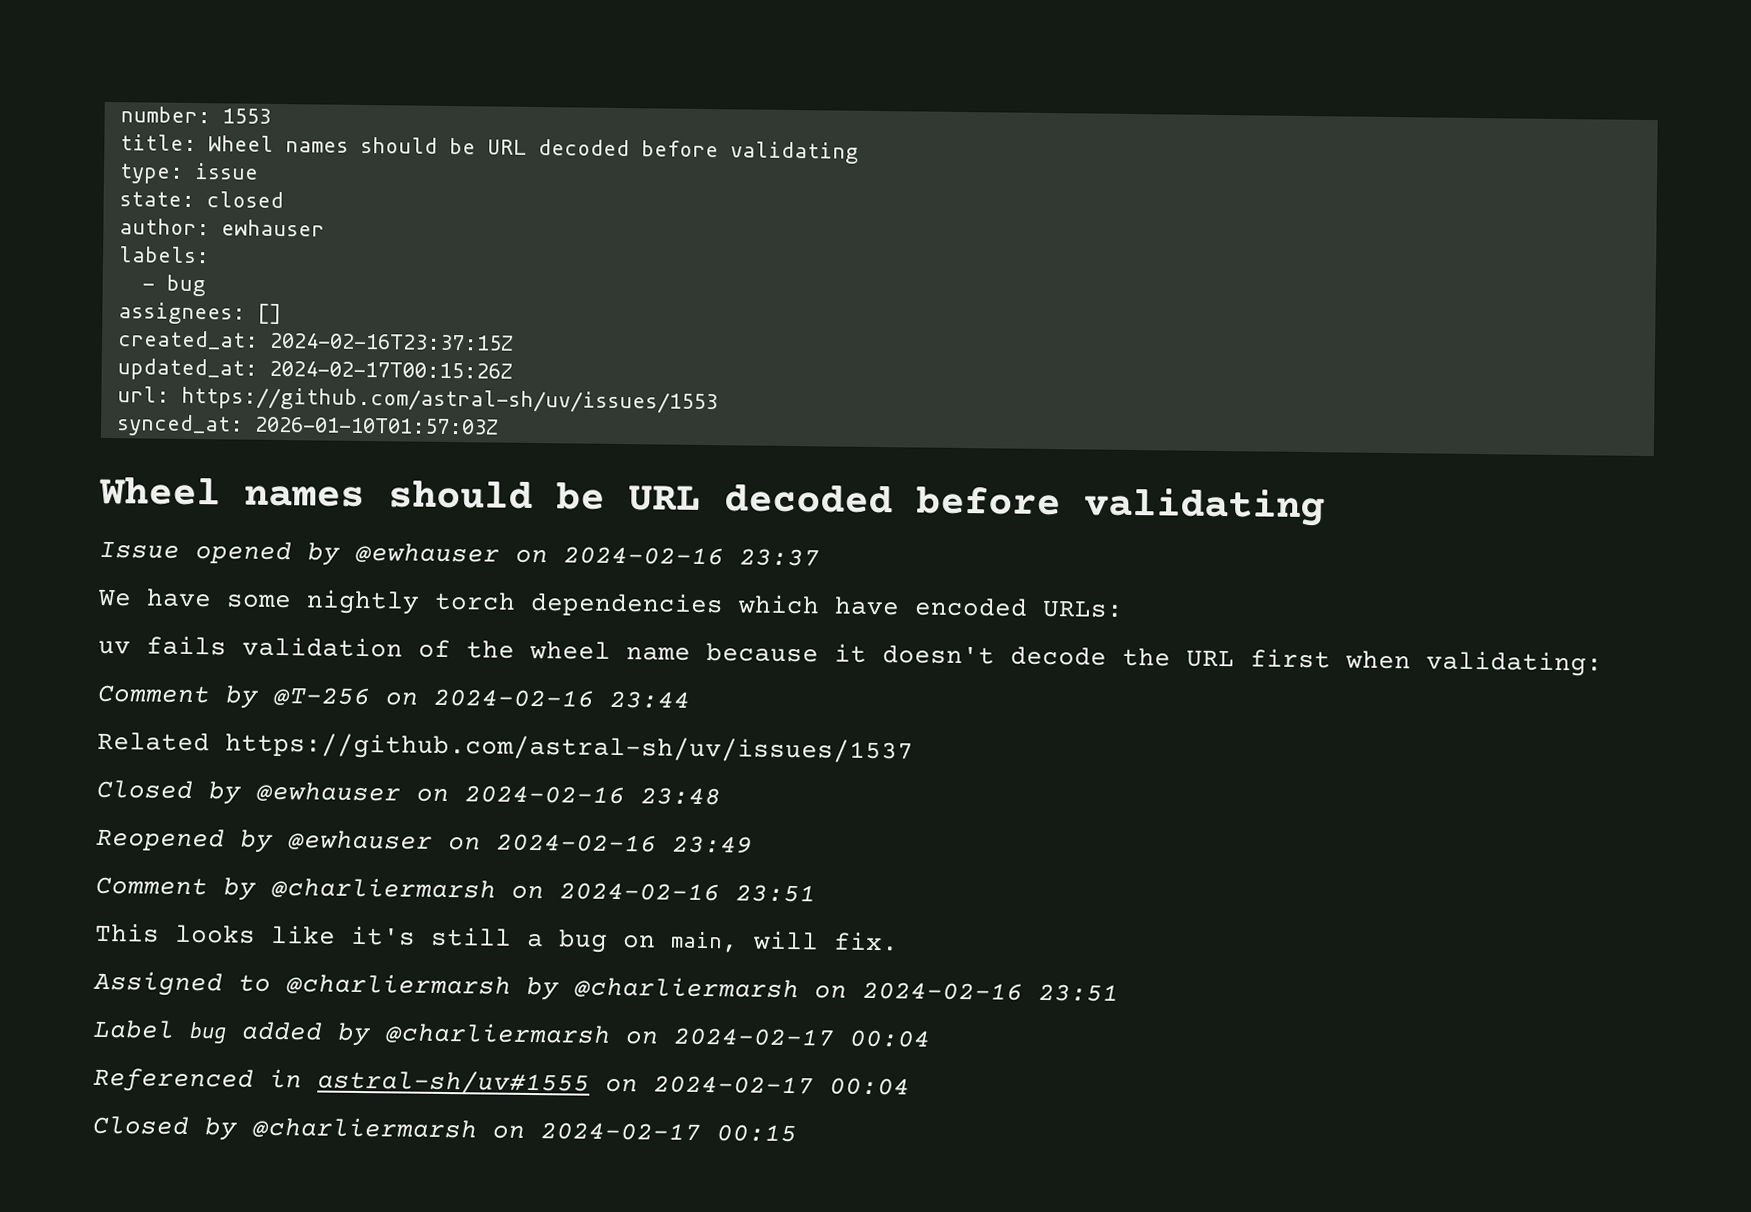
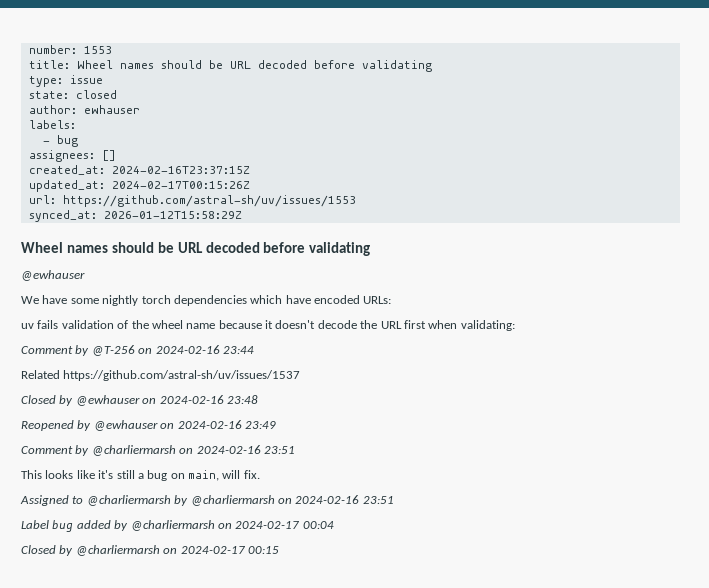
- synced_at: 2026-01-10T01:57:03Z
+ synced_at: 2026-01-12T15:58:29Z
  Wheel names should be URL decoded before validating
- Issue opened by @ewhauser on 2024-02-16 23:37
+ @ewhauser
- Referenced in astral-sh/uv#1555 on 2024-02-17 00:04

